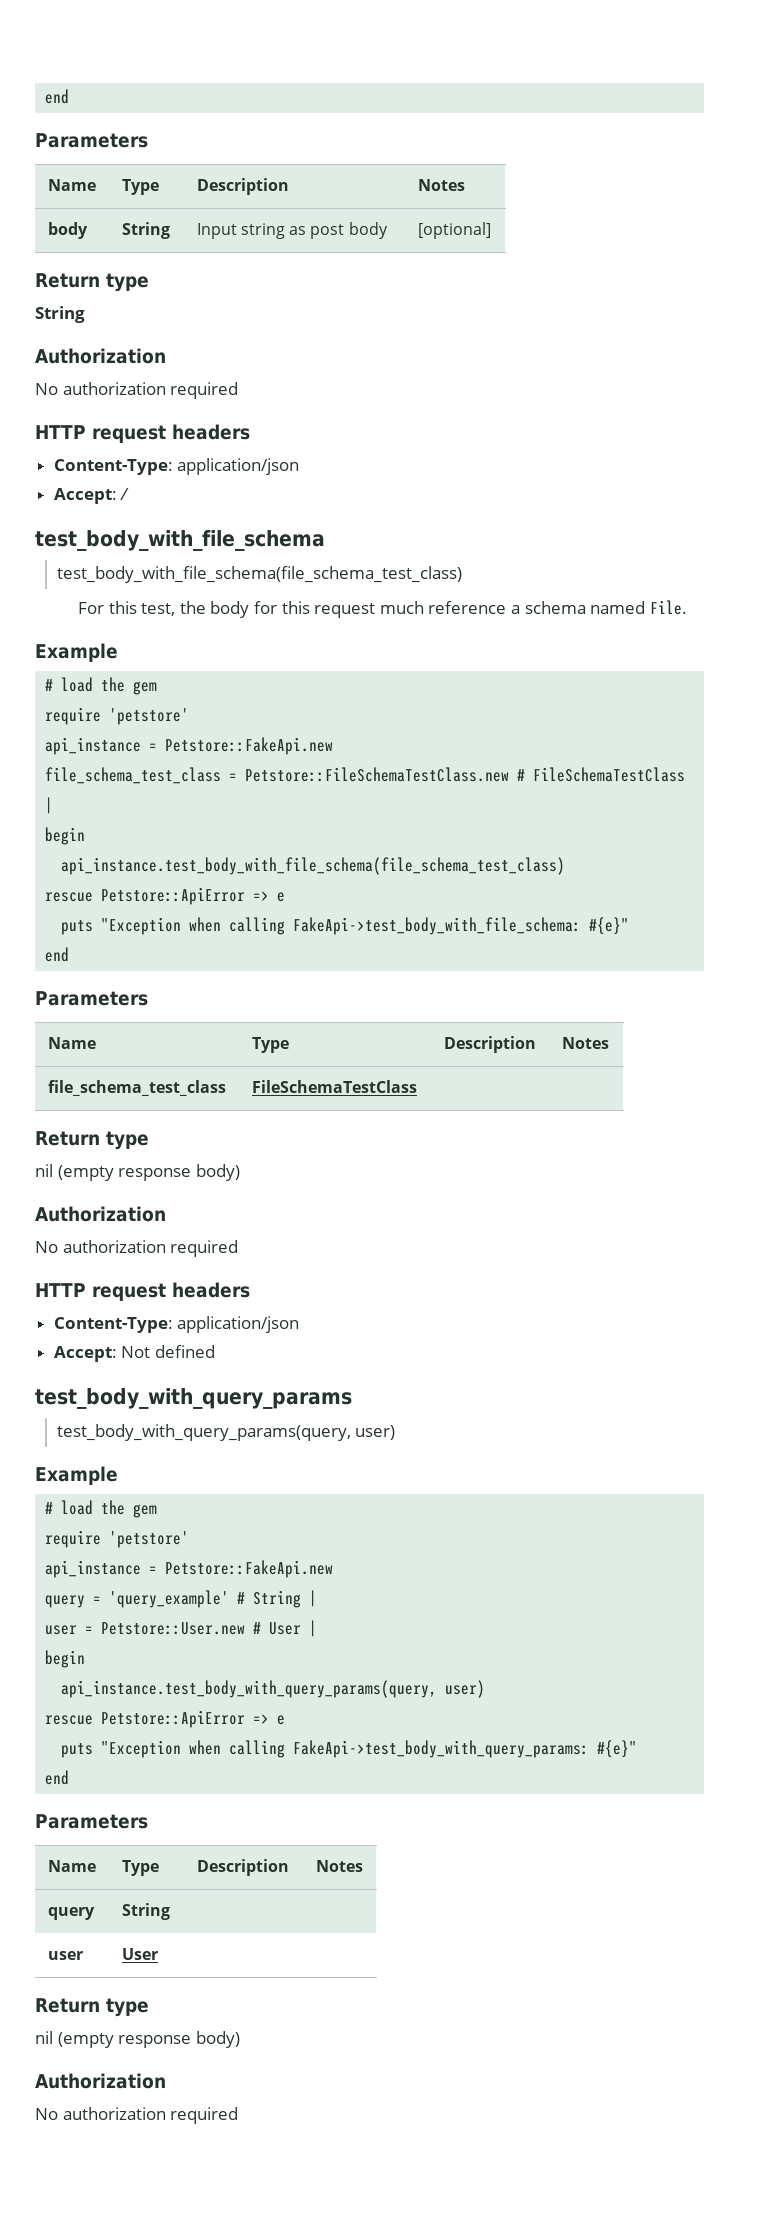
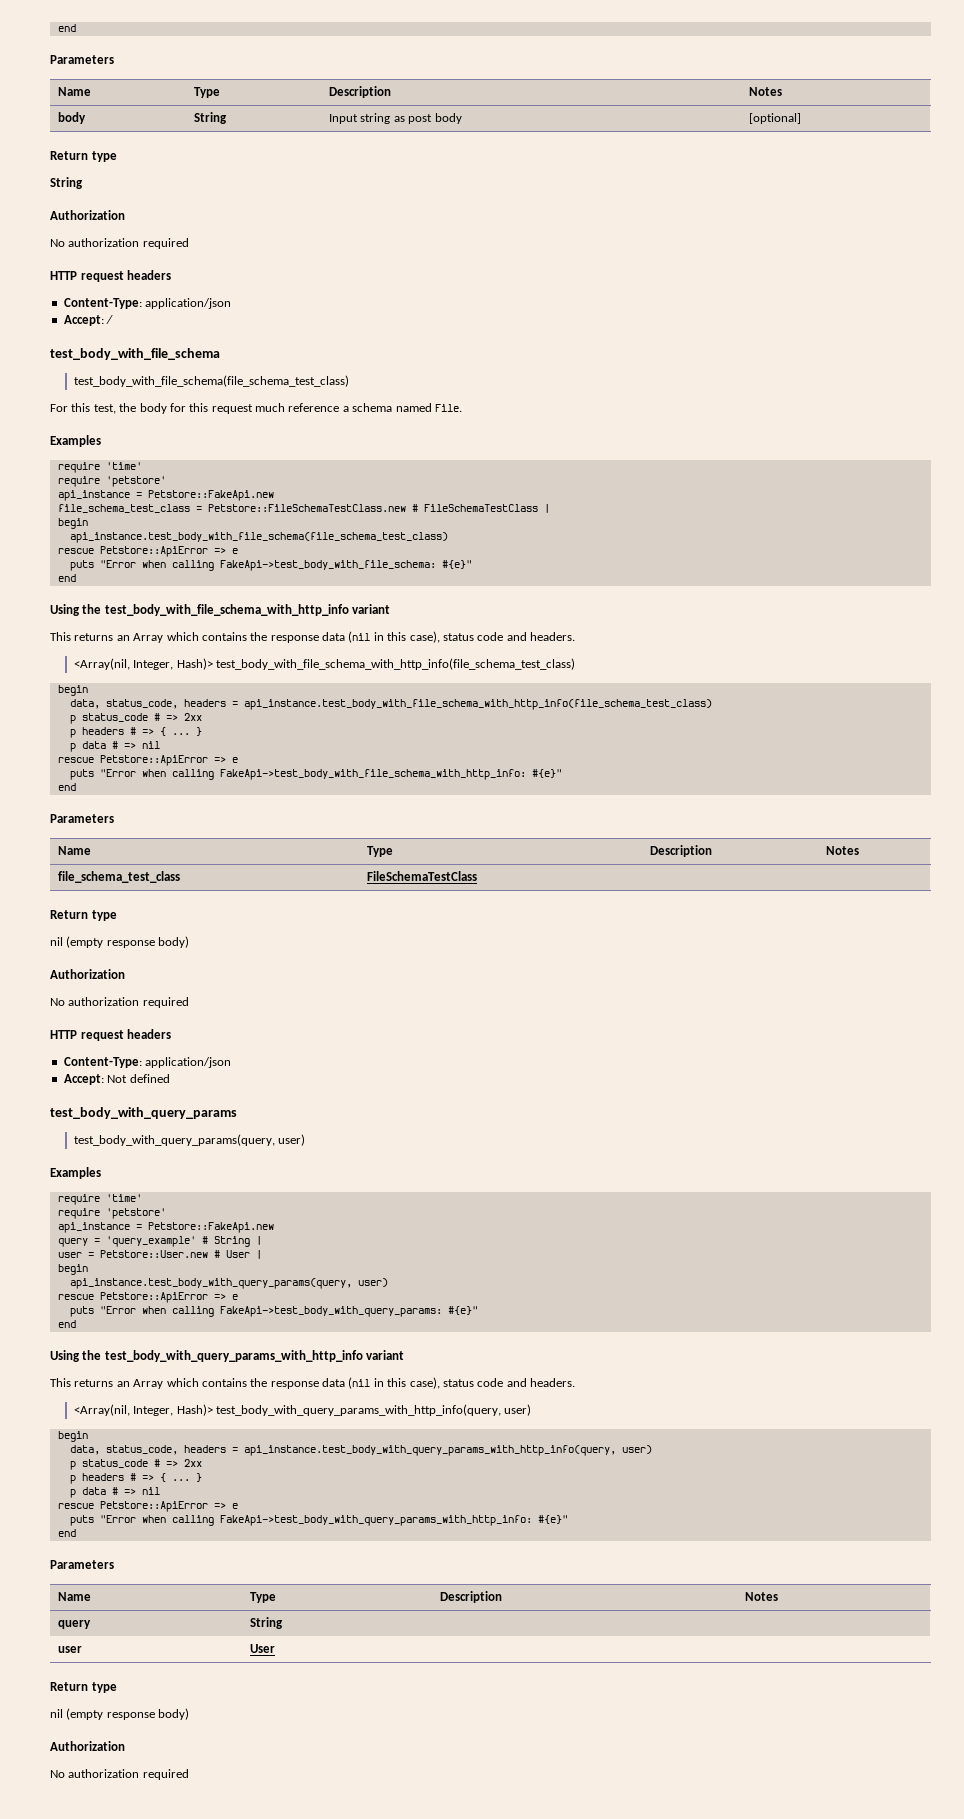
  For this test, the body for this request much reference a schema named File.
- Example
- # load the gem
+ Examples
+ require 'time'
- puts "Exception when calling FakeApi->test_body_with_file_schema: #{e}"
+ puts "Error when calling FakeApi->test_body_with_file_schema: #{e}"
+ Using the test_body_with_file_schema_with_http_info variant
+ This returns an Array which contains the response data (nil in this case), status code and headers.
+ <Array(nil, Integer, Hash)> test_body_with_file_schema_with_http_info(file_schema_test_class)
+ begin
+ data, status_code, headers = api_instance.test_body_with_file_schema_with_http_info(file_schema_test_class)
+ p status_code # => 2xx
+ p headers # => { ... }
+ p data # => nil
+ rescue Petstore::ApiError => e
+ puts "Error when calling FakeApi->test_body_with_file_schema_with_http_info: #{e}"
+ end
  test_body_with_query_params(query, user)
- Example
- # load the gem
+ Examples
+ require 'time'
- puts "Exception when calling FakeApi->test_body_with_query_params: #{e}"
+ puts "Error when calling FakeApi->test_body_with_query_params: #{e}"
+ Using the test_body_with_query_params_with_http_info variant
+ This returns an Array which contains the response data (nil in this case), status code and headers.
+ <Array(nil, Integer, Hash)> test_body_with_query_params_with_http_info(query, user)
+ begin
+ data, status_code, headers = api_instance.test_body_with_query_params_with_http_info(query, user)
+ p status_code # => 2xx
+ p headers # => { ... }
+ p data # => nil
+ rescue Petstore::ApiError => e
+ puts "Error when calling FakeApi->test_body_with_query_params_with_http_info: #{e}"
+ end

